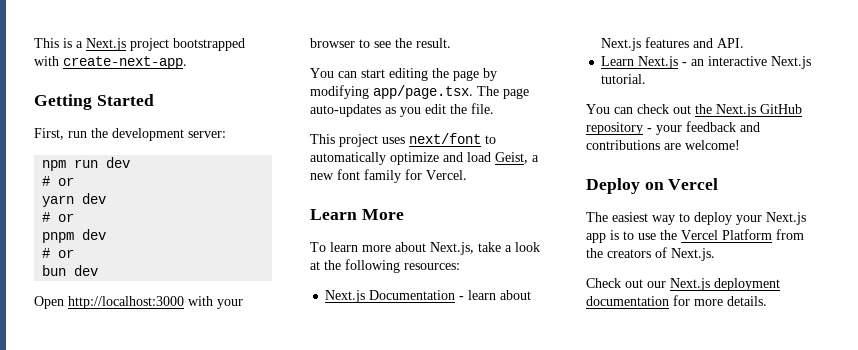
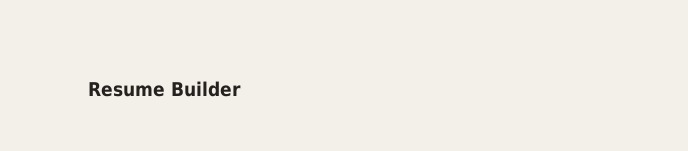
- This is a Next.js project bootstrapped with create-next-app.
- Getting Started
- First, run the development server:
- npm run dev
- # or
- yarn dev
- # or
- pnpm dev
- # or
- bun dev
- Open http://localhost:3000 with your browser to see the result.
- You can start editing the page by modifying app/page.tsx. The page auto-updates as you edit the file.
- This project uses next/font to automatically optimize and load Geist, a new font family for Vercel.
- Learn More
- To learn more about Next.js, take a look at the following resources:
- Next.js Documentation - learn about Next.js features and API.
- Learn Next.js - an interactive Next.js tutorial.
- You can check out the Next.js GitHub repository - your feedback and contributions are welcome!
- Deploy on Vercel
- The easiest way to deploy your Next.js app is to use the Vercel Platform from the creators of Next.js.
- Check out our Next.js deployment documentation for more details.
+ Resume Builder

